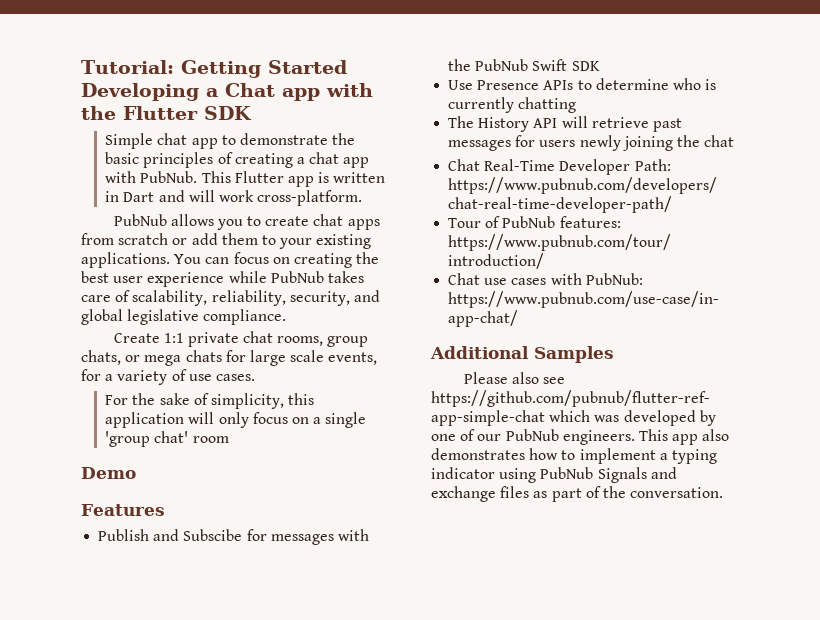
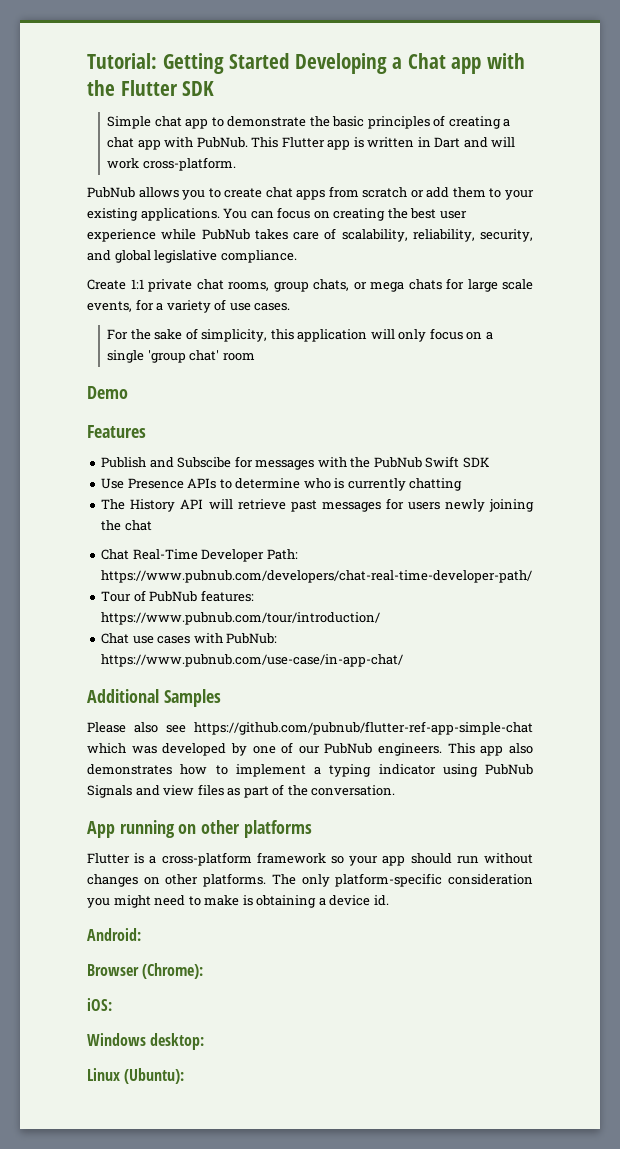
- This app also demonstrates how to implement a typing indicator using PubNub Signals and exchange files as part of the conversation.
+ This app also demonstrates how to implement a typing indicator using PubNub Signals and view files as part of the conversation.
+ App running on other platforms
+ Flutter is a cross-platform framework so your app should run without changes on other platforms. The only platform-specific consideration you might need to make is obtaining a device id.
+ Android:
+ Browser (Chrome):
+ iOS:
+ Windows desktop:
+ Linux (Ubuntu):

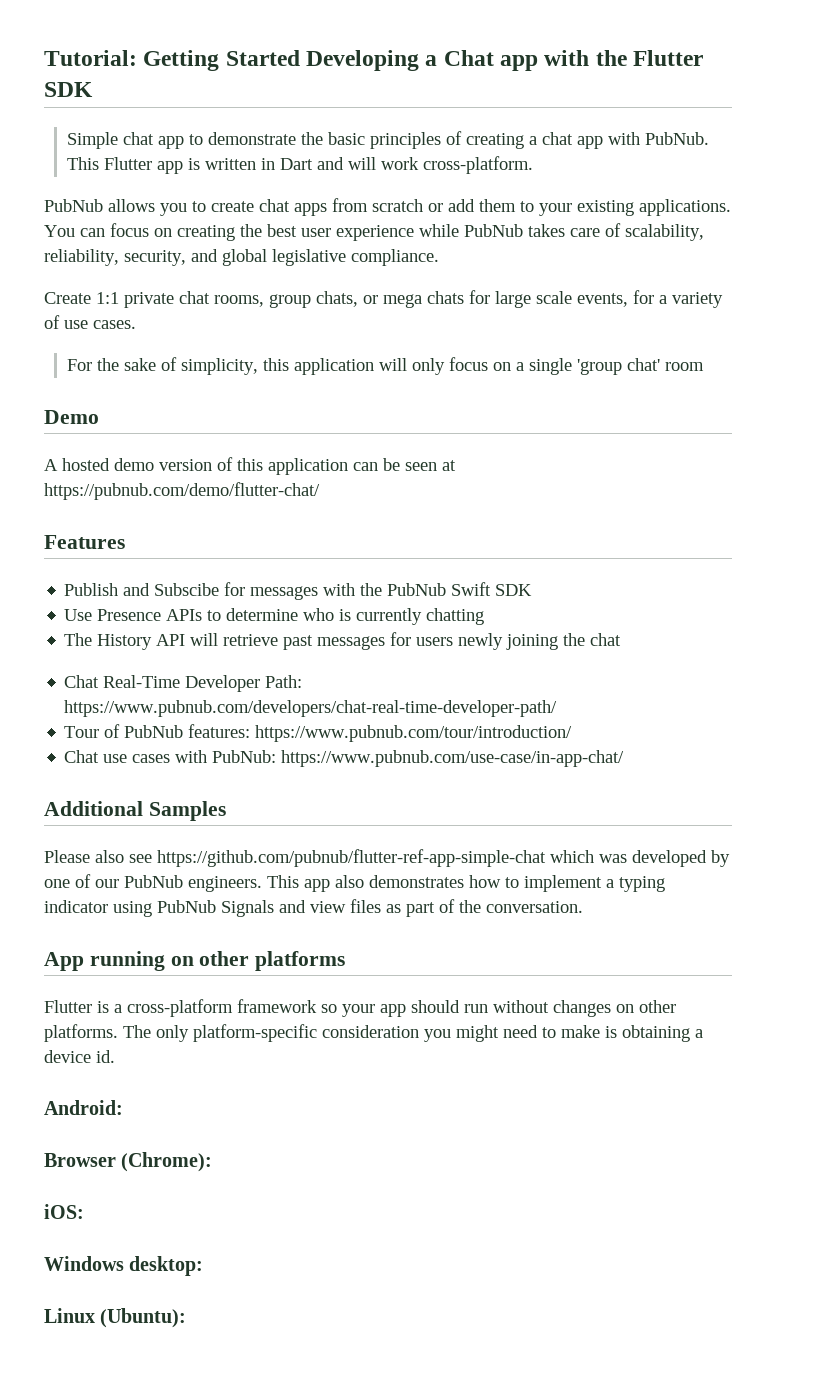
+ A hosted demo version of this application can be seen at https://pubnub.com/demo/flutter-chat/

